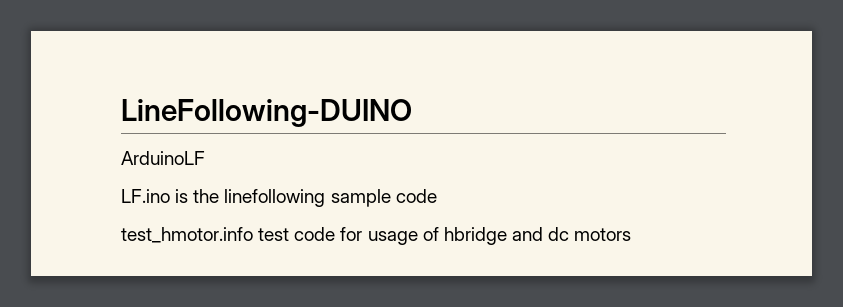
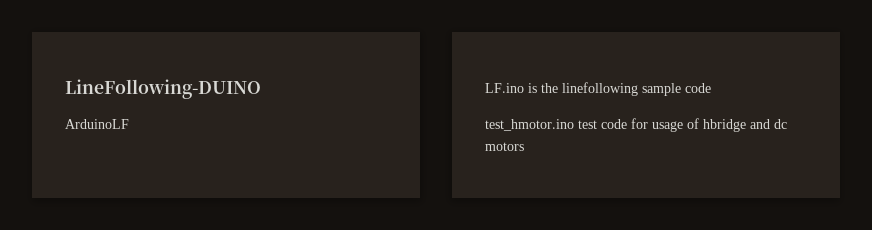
- test_hmotor.info test code for usage of hbridge and dc motors
+ test_hmotor.ino test code for usage of hbridge and dc motors

